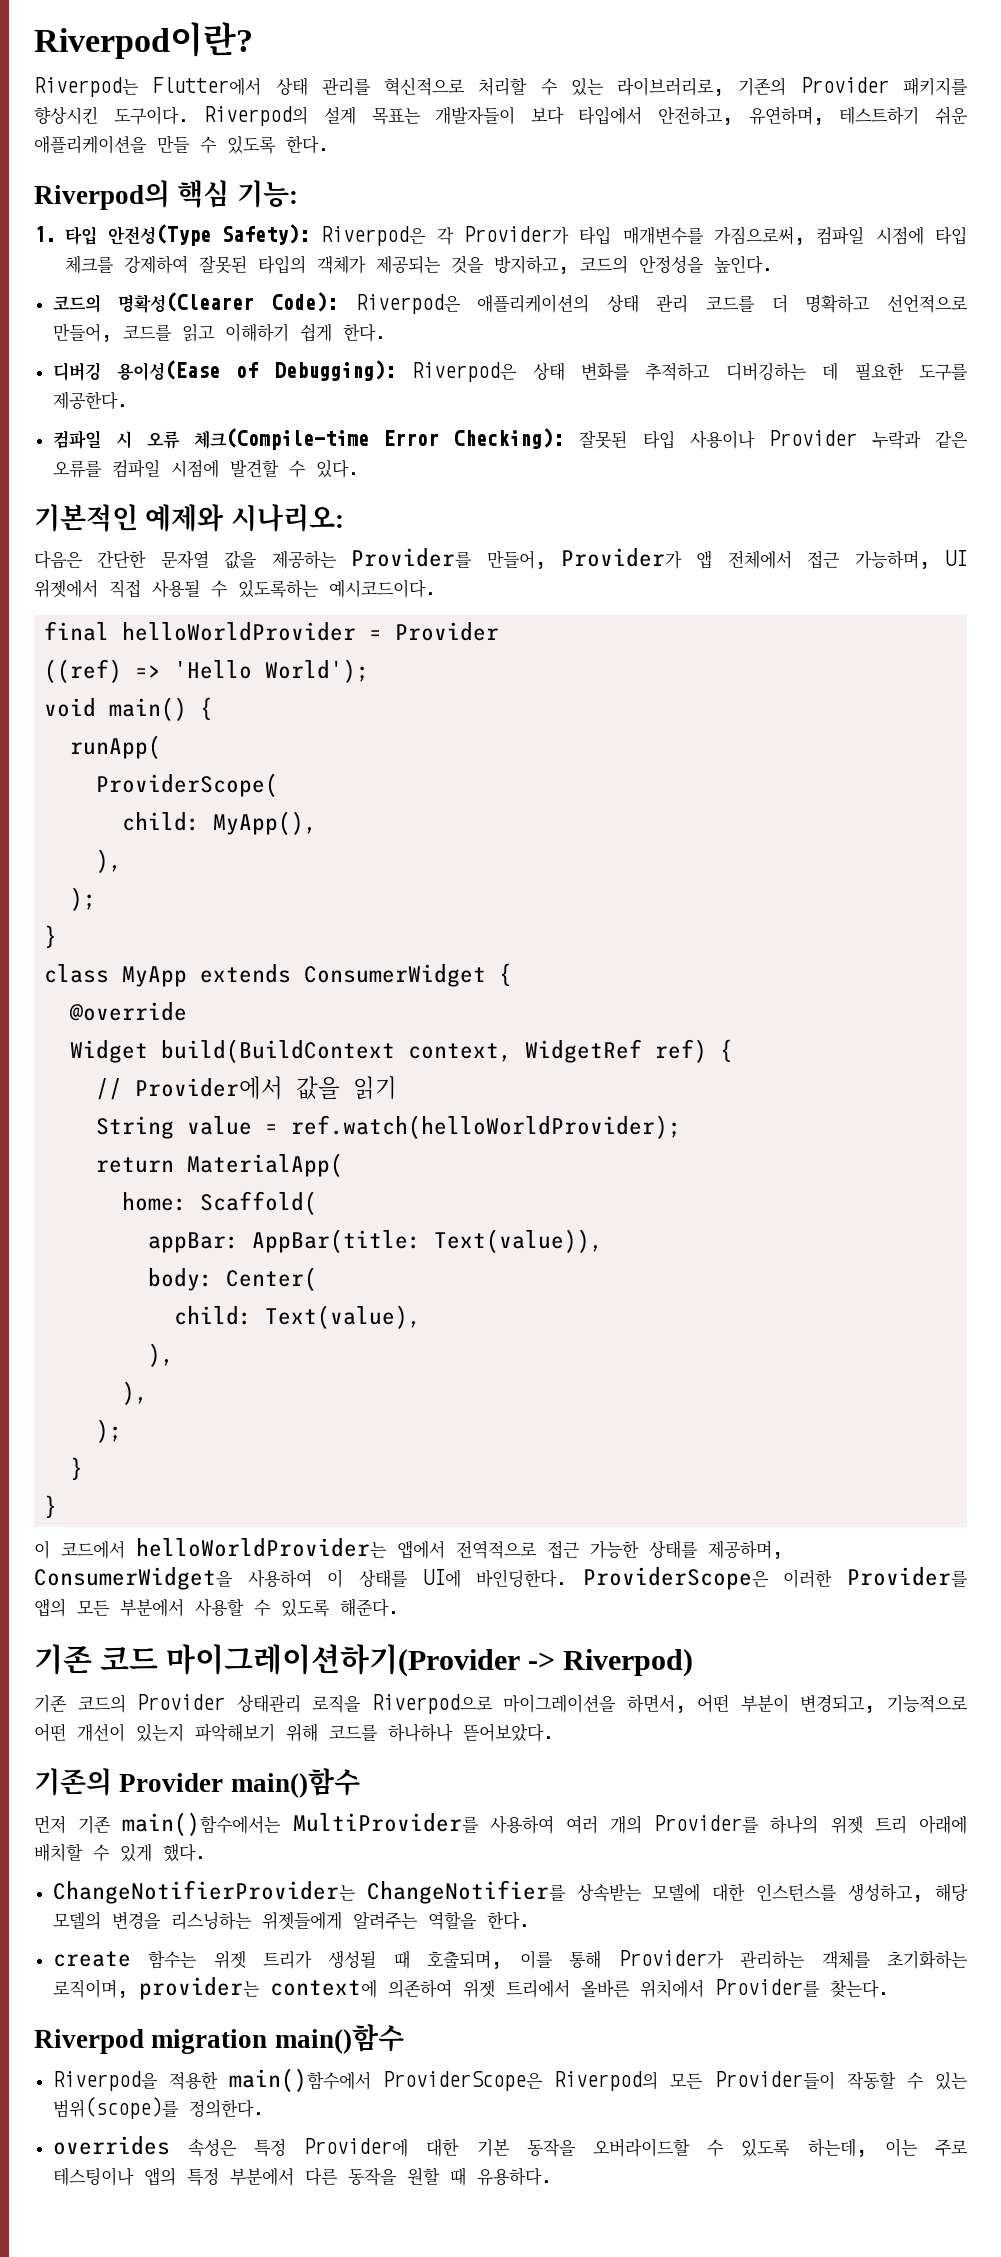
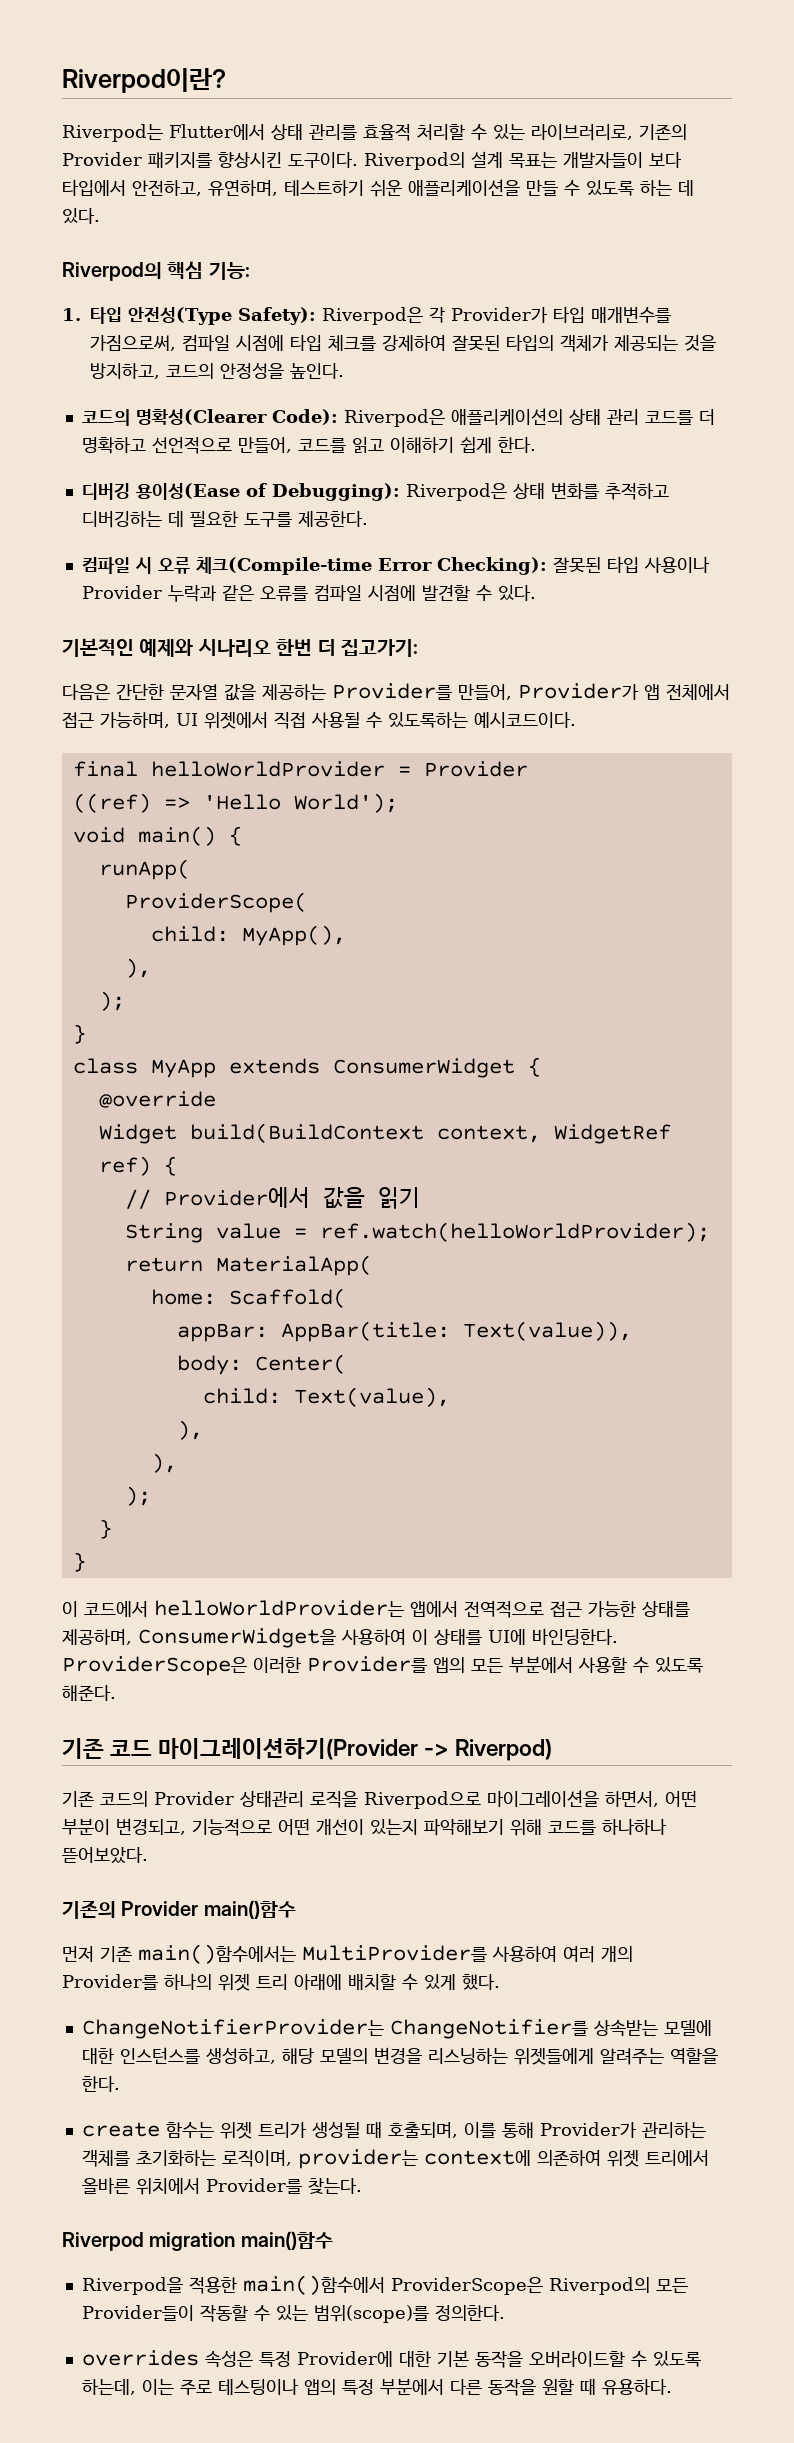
- Riverpod는 Flutter에서 상태 관리를 혁신적으로 처리할 수 있는 라이브러리로, 기존의 Provider 패키지를 향상시킨 도구이다.
+ Riverpod는 Flutter에서 상태 관리를 효율적 처리할 수 있는 라이브러리로, 기존의 Provider 패키지를 향상시킨 도구이다.
- Riverpod의 설계 목표는 개발자들이 보다 타입에서 안전하고, 유연하며, 테스트하기 쉬운 애플리케이션을 만들 수 있도록 한다.
+ Riverpod의 설계 목표는 개발자들이 보다 타입에서 안전하고, 유연하며, 테스트하기 쉬운 애플리케이션을 만들 수 있도록 하는 데 있다.
- 기본적인 예제와 시나리오:
+ 기본적인 예제와 시나리오 한번 더 집고가기:

